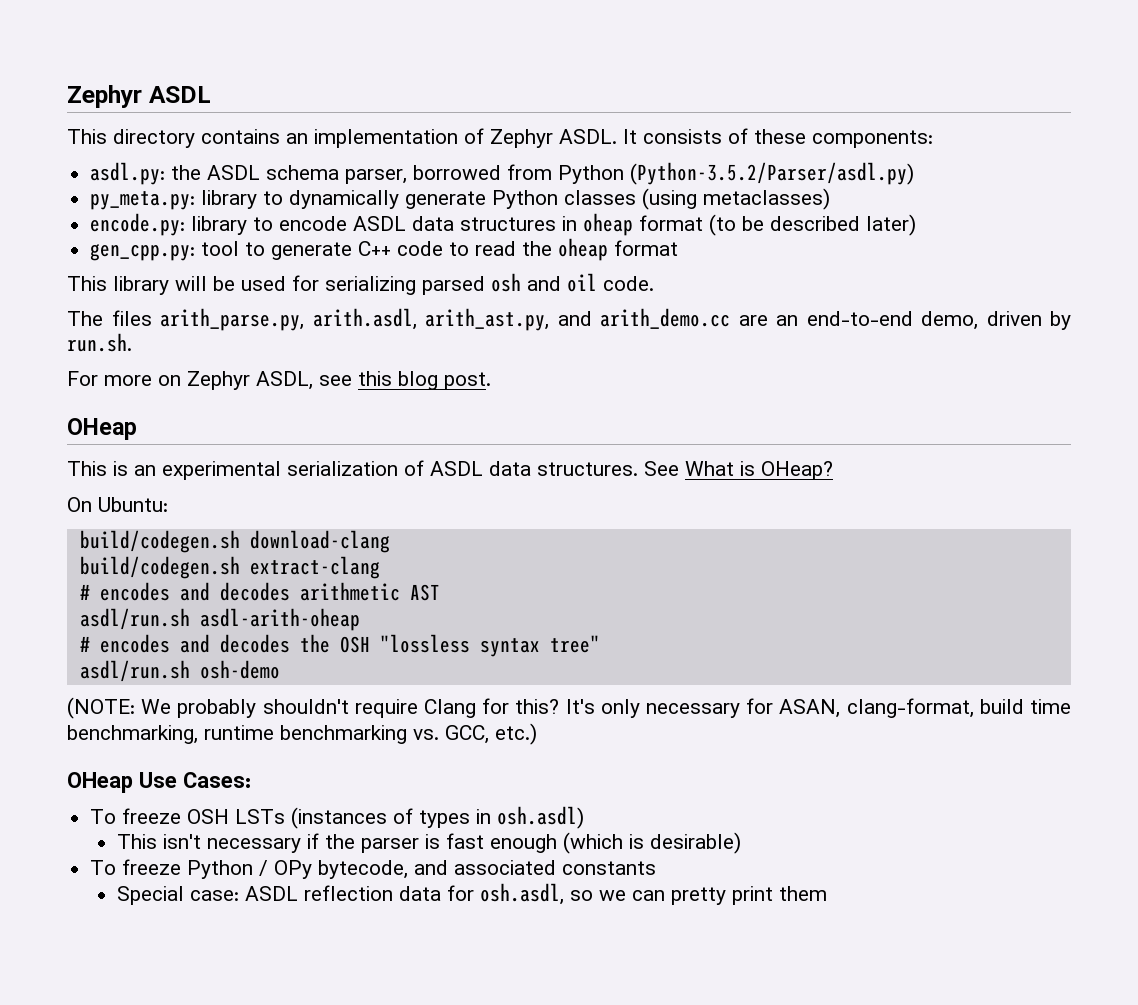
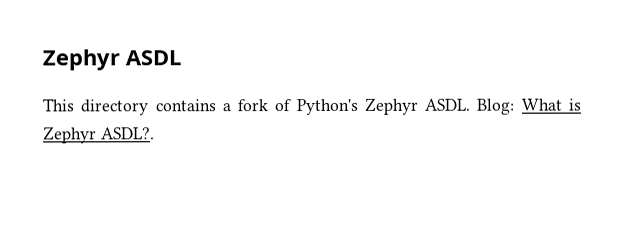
- This directory contains an implementation of Zephyr ASDL. It consists of these components:
- asdl.py: the ASDL schema parser, borrowed from Python (Python-3.5.2/Parser/asdl.py)
- py_meta.py: library to dynamically generate Python classes (using metaclasses)
- encode.py: library to encode ASDL data structures in oheap format (to be described later)
- gen_cpp.py: tool to generate C++ code to read the oheap format
- This library will be used for serializing parsed osh and oil code.
- The files arith_parse.py, arith.asdl, arith_ast.py, and arith_demo.cc are an end-to-end demo, driven by run.sh.
- For more on Zephyr ASDL, see this blog post.
- OHeap
- This is an experimental serialization of ASDL data structures. See What is OHeap?
- On Ubuntu:
- build/codegen.sh download-clang
- build/codegen.sh extract-clang
- # encodes and decodes arithmetic AST
- asdl/run.sh asdl-arith-oheap
- # encodes and decodes the OSH "lossless syntax tree"
- asdl/run.sh osh-demo
- (NOTE: We probably shouldn't require Clang for this? It's only necessary for ASAN, clang-format, build time benchmarking, runtime benchmarking vs. GCC, etc.)
- OHeap Use Cases:
- To freeze OSH LSTs (instances of types in osh.asdl)
- This isn't necessary if the parser is fast enough (which is desirable)
- To freeze Python / OPy bytecode, and associated constants
- Special case: ASDL reflection data for osh.asdl, so we can pretty print them
+ This directory contains a fork of Python's Zephyr ASDL. Blog: What is Zephyr ASDL?.

